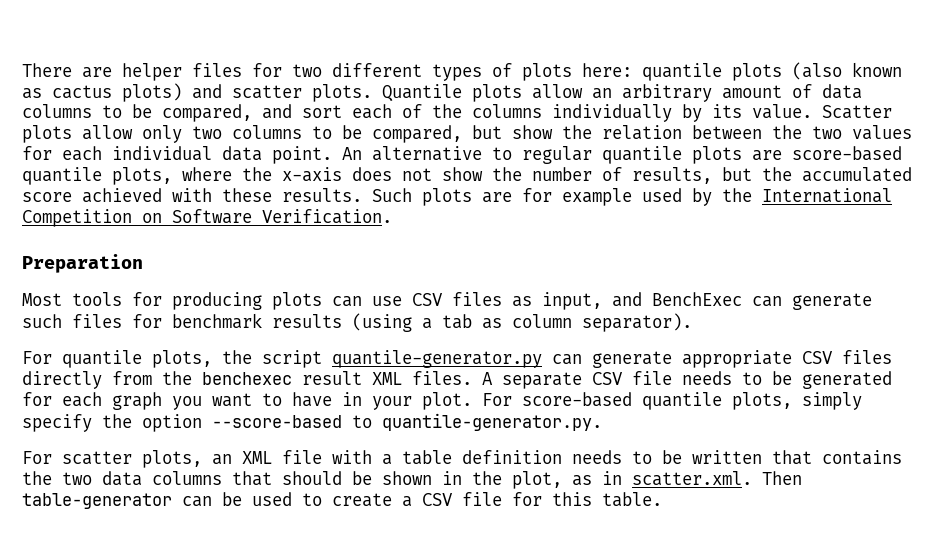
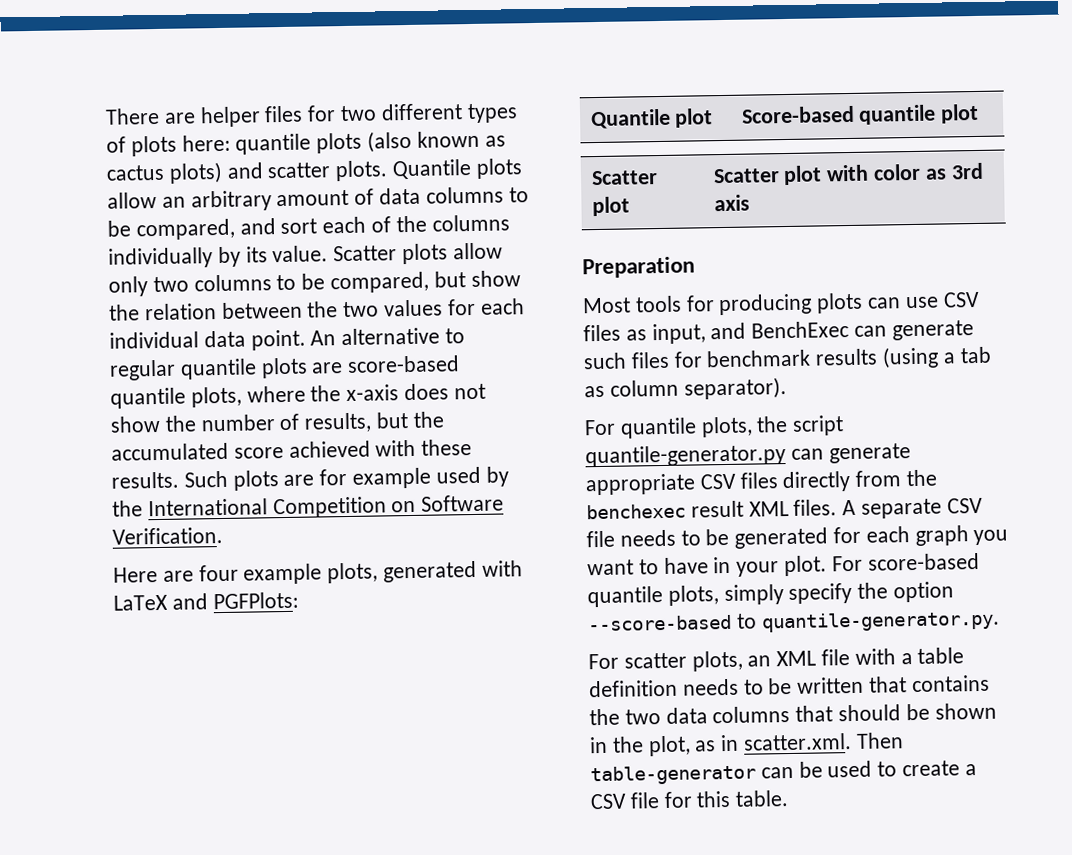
+ Here are four example plots, generated with LaTeX and PGFPlots:
+ Quantile plot | Score-based quantile plot
+ Scatter plot | Scatter plot with color as 3rd axis

